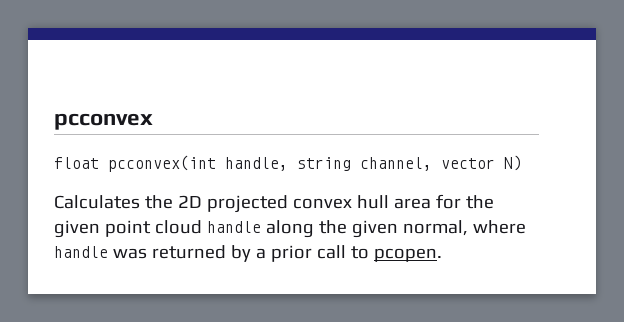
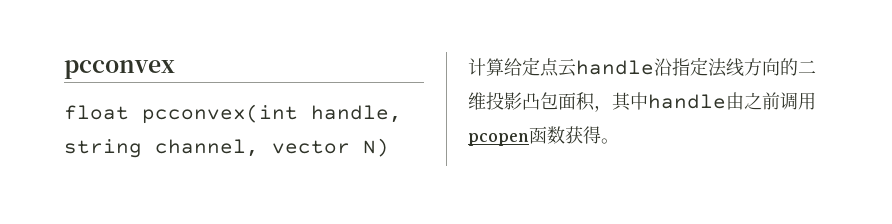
- Calculates the 2D projected convex hull area for the given point cloud handle along the given normal, where handle was returned by a prior call to pcopen.
+ 计算给定点云handle沿指定法线方向的二维投影凸包面积，其中handle由之前调用pcopen函数获得。

